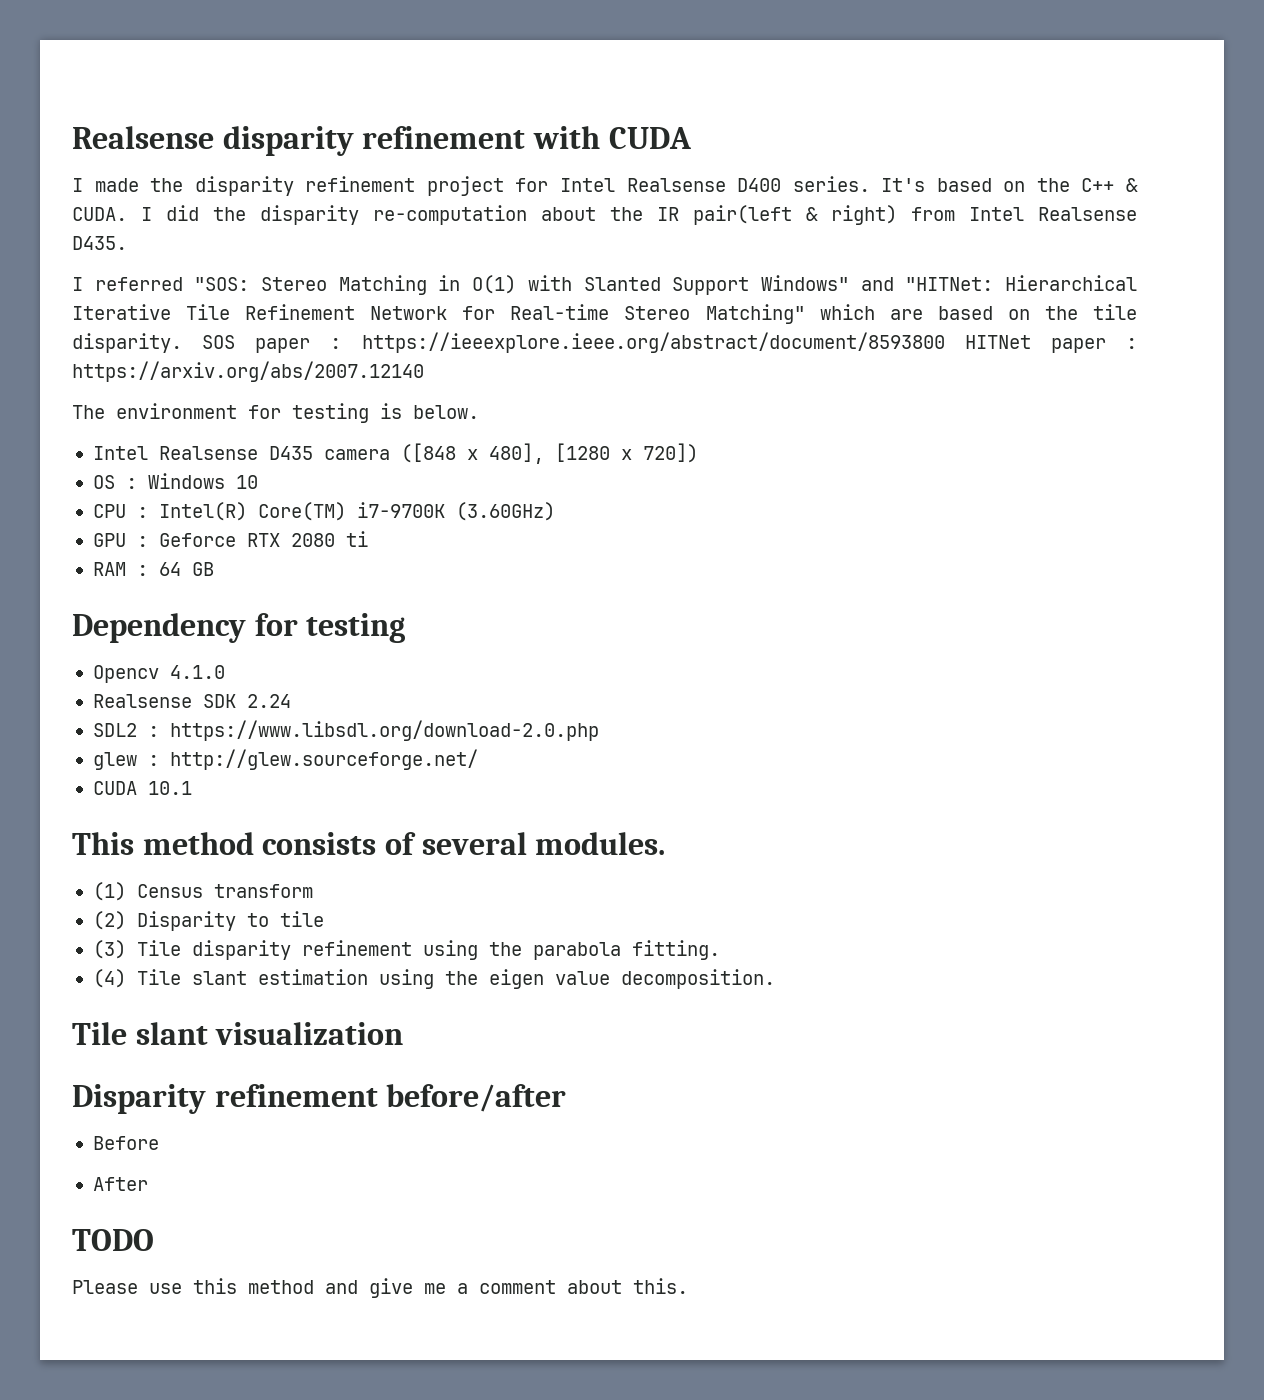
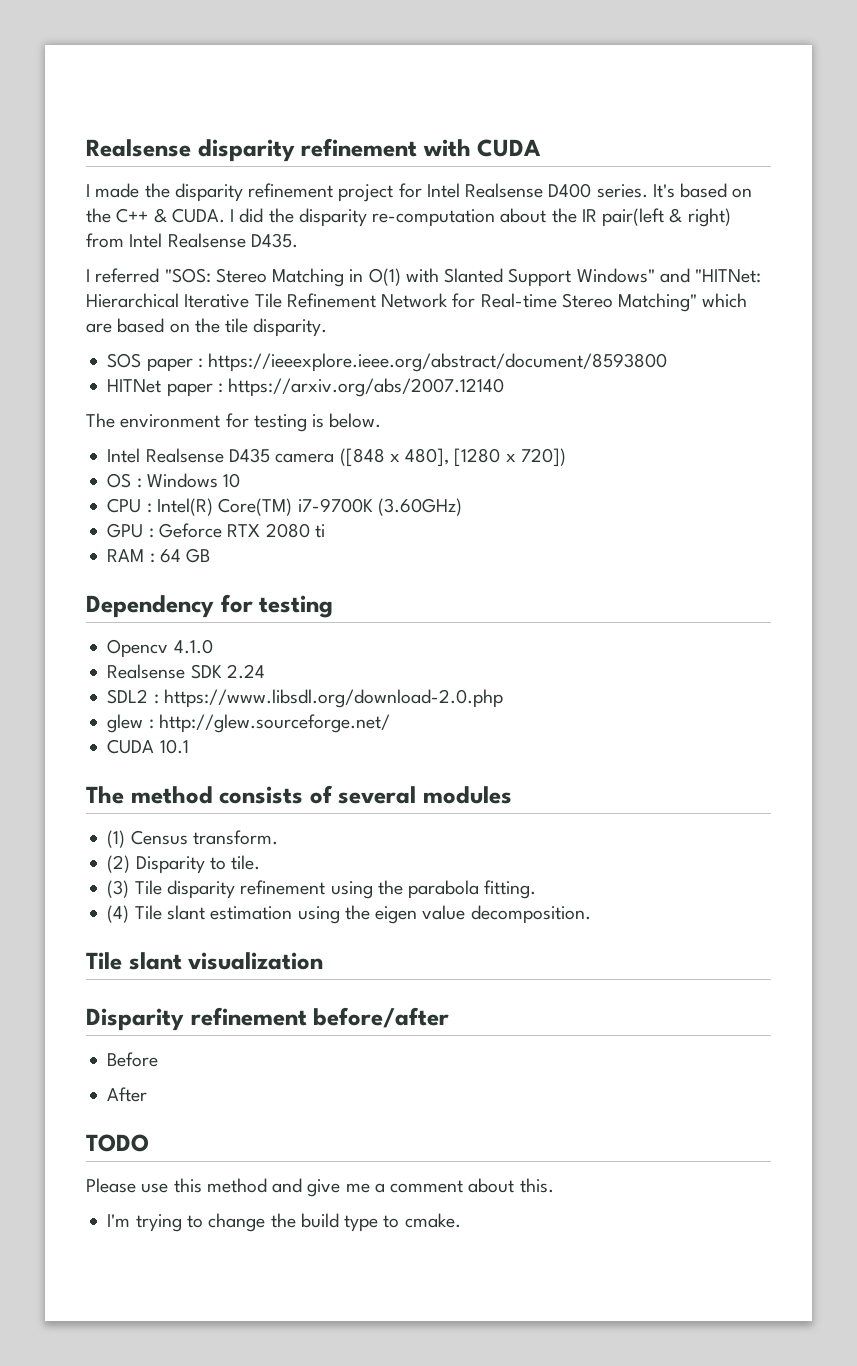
- I referred "SOS: Stereo Matching in O(1) with Slanted Support Windows" and "HITNet: Hierarchical Iterative Tile Refinement Network for Real-time Stereo Matching" which are based on the tile disparity. SOS paper : https://ieeexplore.ieee.org/abstract/document/8593800 HITNet paper : https://arxiv.org/abs/2007.12140
+ I referred "SOS: Stereo Matching in O(1) with Slanted Support Windows" and "HITNet: Hierarchical Iterative Tile Refinement Network for Real-time Stereo Matching" which are based on the tile disparity.
+ SOS paper : https://ieeexplore.ieee.org/abstract/document/8593800
+ HITNet paper : https://arxiv.org/abs/2007.12140
- This method consists of several modules.
+ The method consists of several modules
- (1) Census transform
+ (1) Census transform.
- (2) Disparity to tile
+ (2) Disparity to tile.
+ I'm trying to change the build type to cmake.

